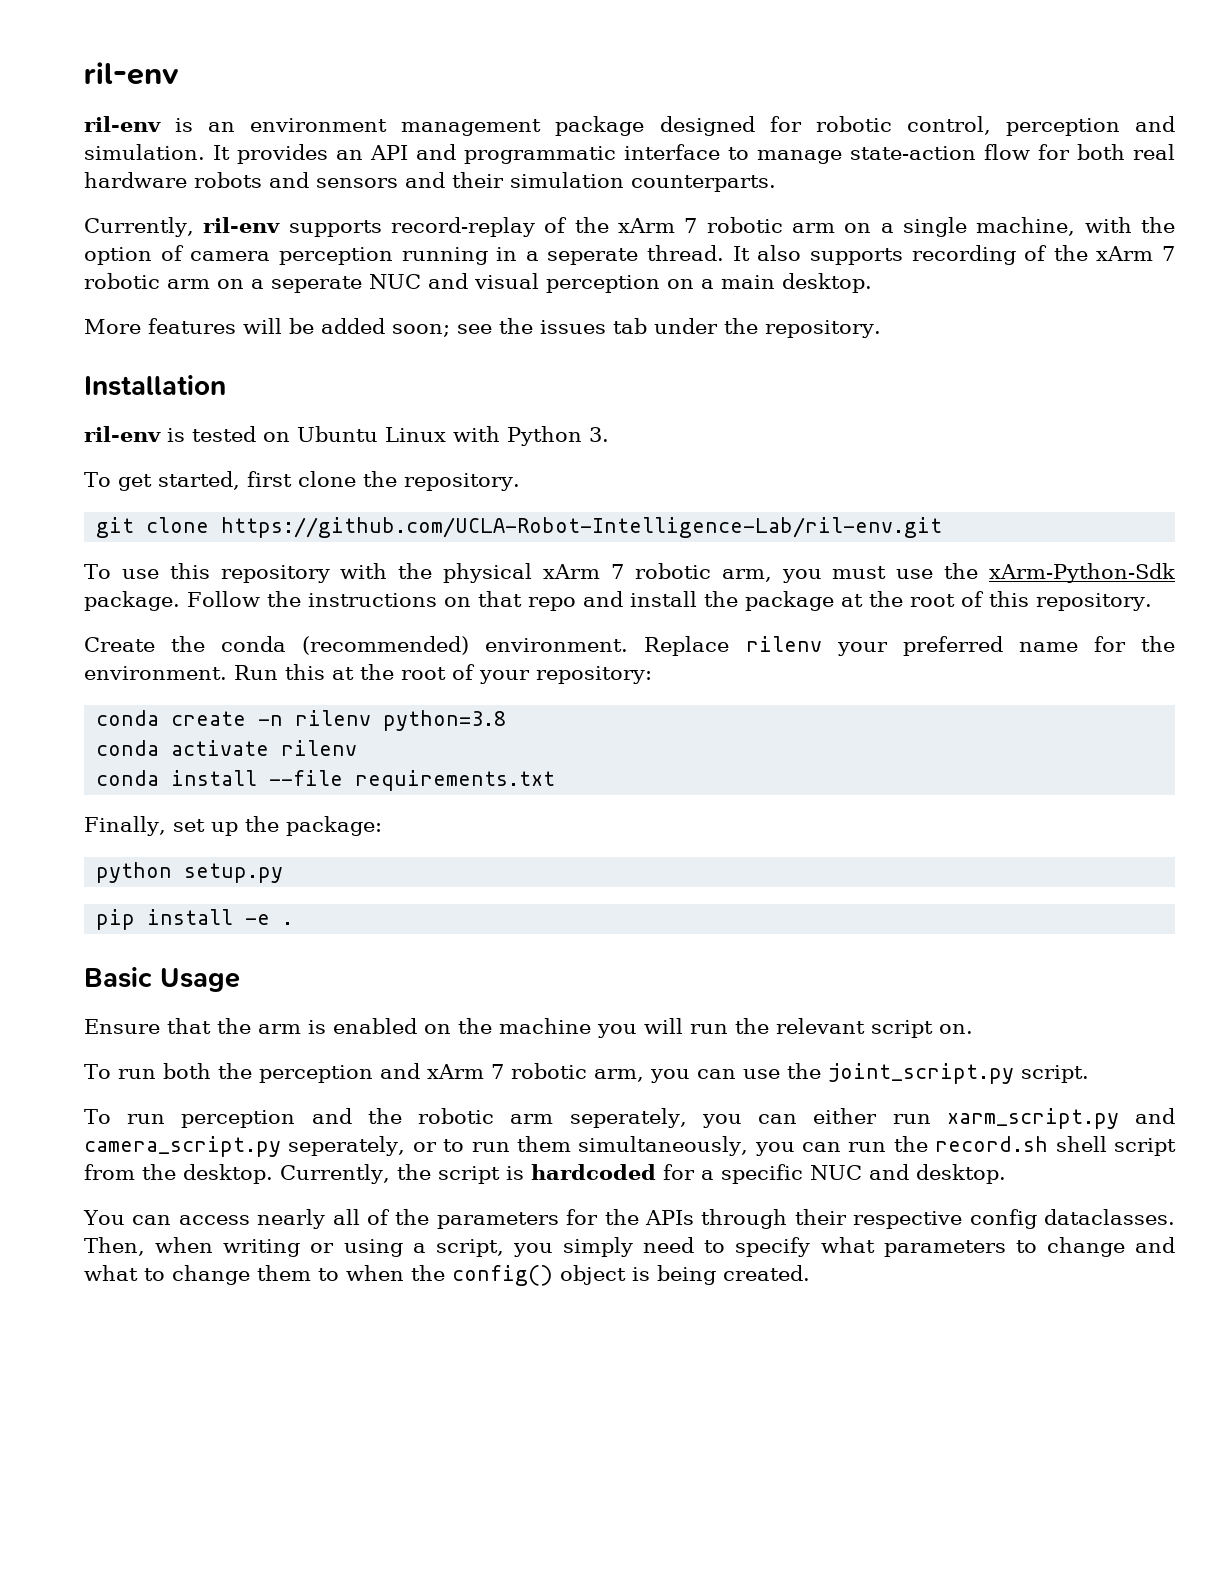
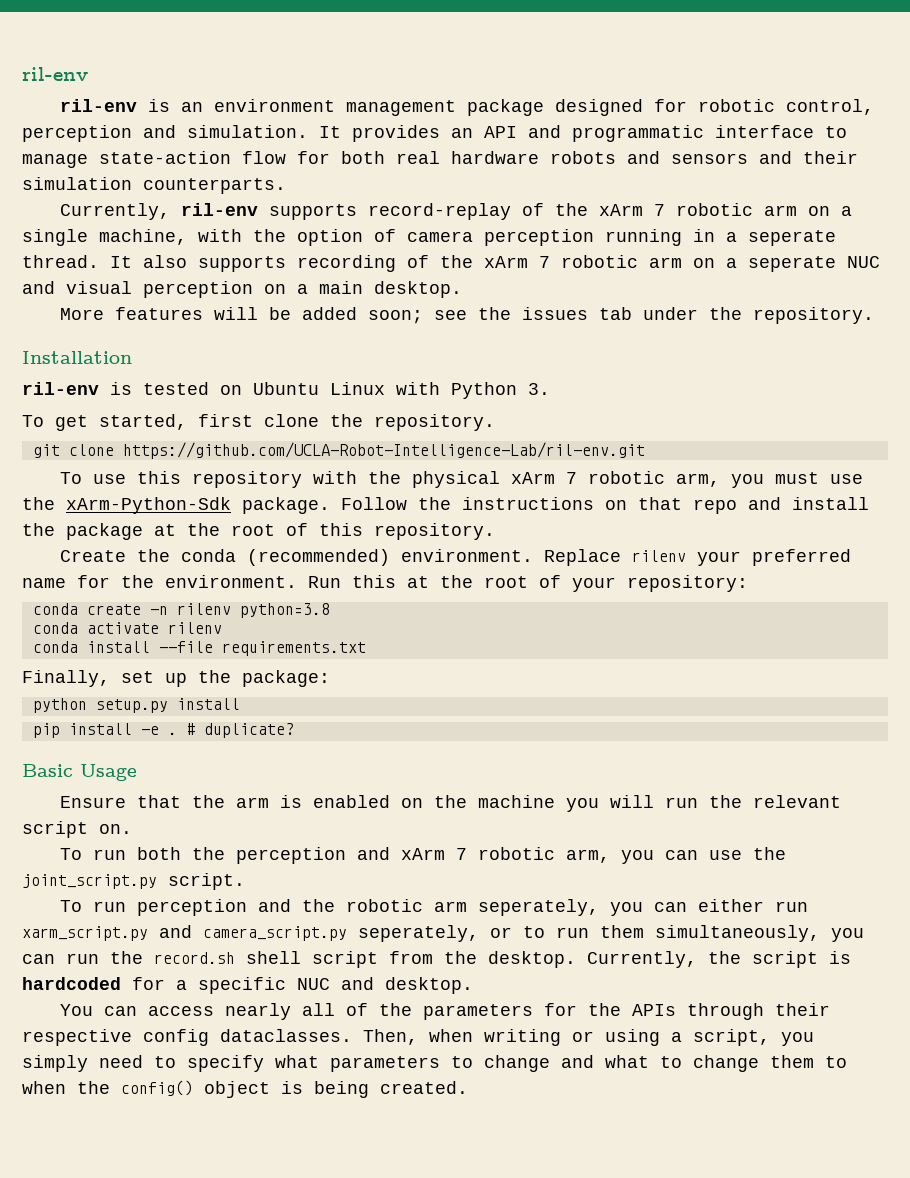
- python setup.py
+ python setup.py install
+ # duplicate?

